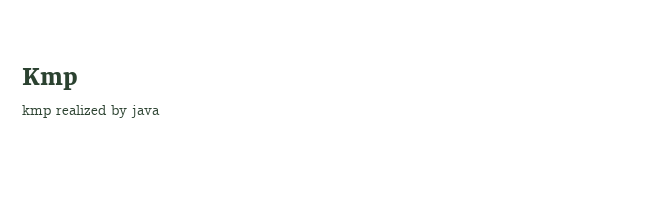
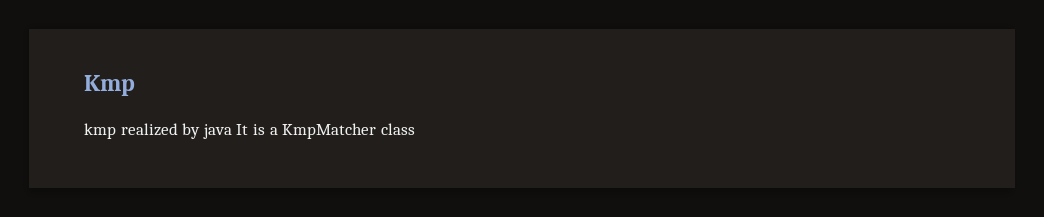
- kmp realized by java
+ kmp realized by java It is a KmpMatcher class

